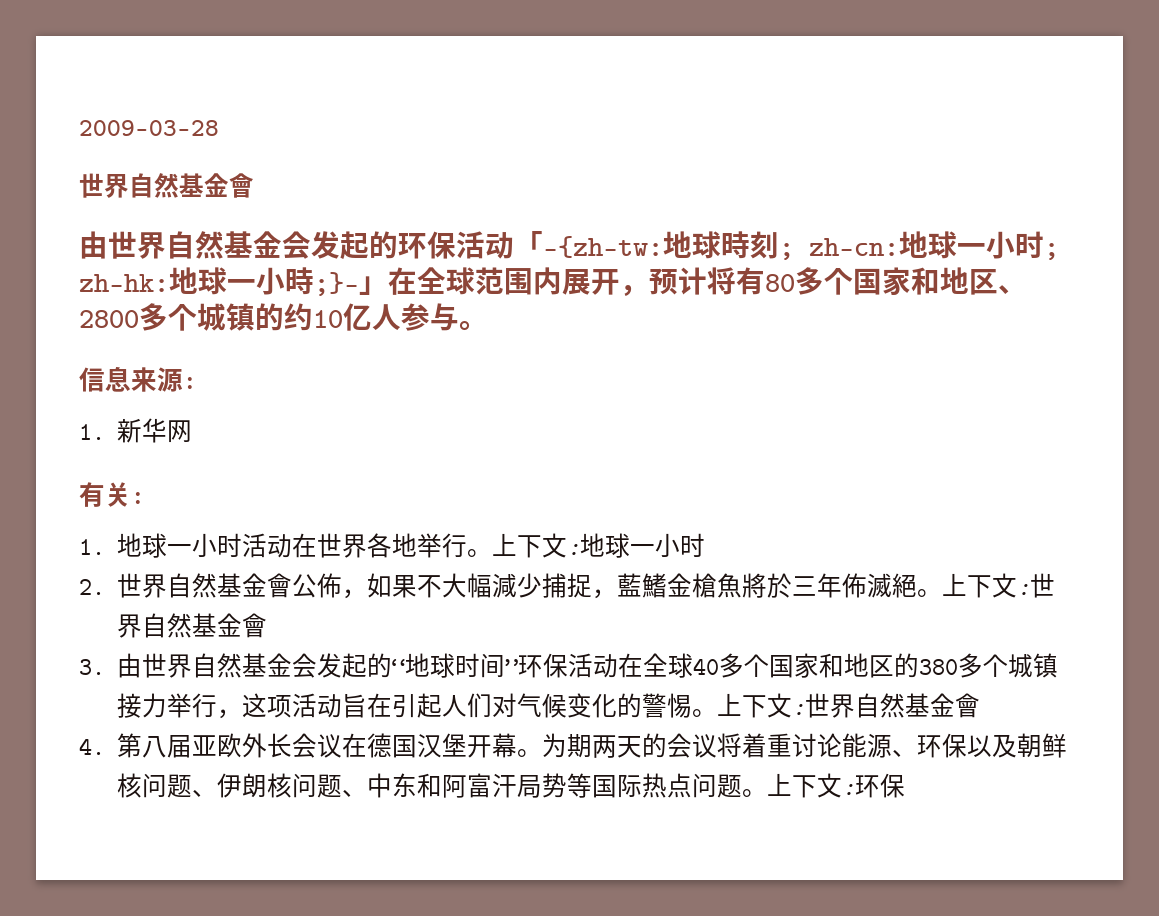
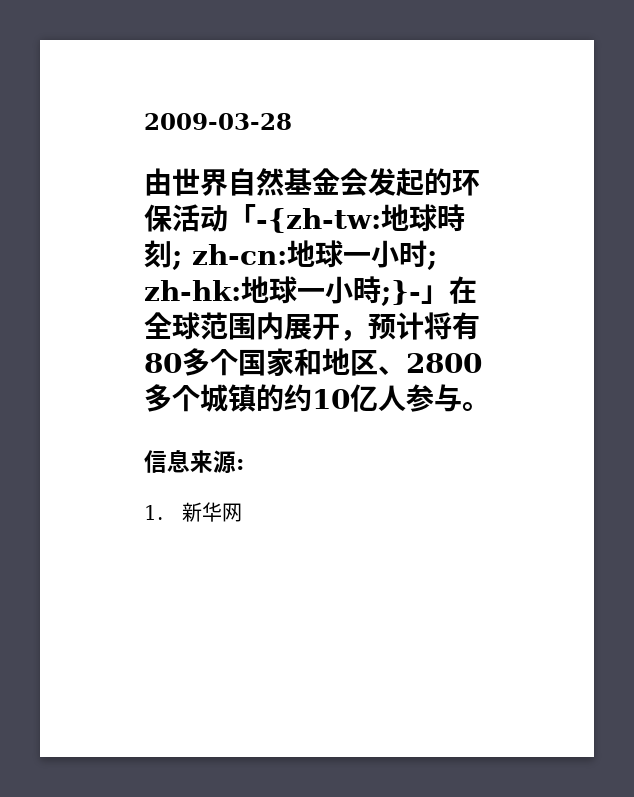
  2009-03-28
- 世界自然基金會
- 有关:
- 1.地球一小时活动在世界各地举行。上下文:地球一小时
- 2.世界自然基金會公佈，如果不大幅減少捕捉，藍鰭金槍魚將於三年佈滅絕。上下文:世界自然基金會
- 3.由世界自然基金会发起的“地球时间”环保活动在全球40多个国家和地区的380多个城镇接力举行，这项活动旨在引起人们对气候变化的警惕。上下文:世界自然基金會
- 4.第八届亚欧外长会议在德国汉堡开幕。为期两天的会议将着重讨论能源、环保以及朝鲜核问题、伊朗核问题、中东和阿富汗局势等国际热点问题。上下文:环保

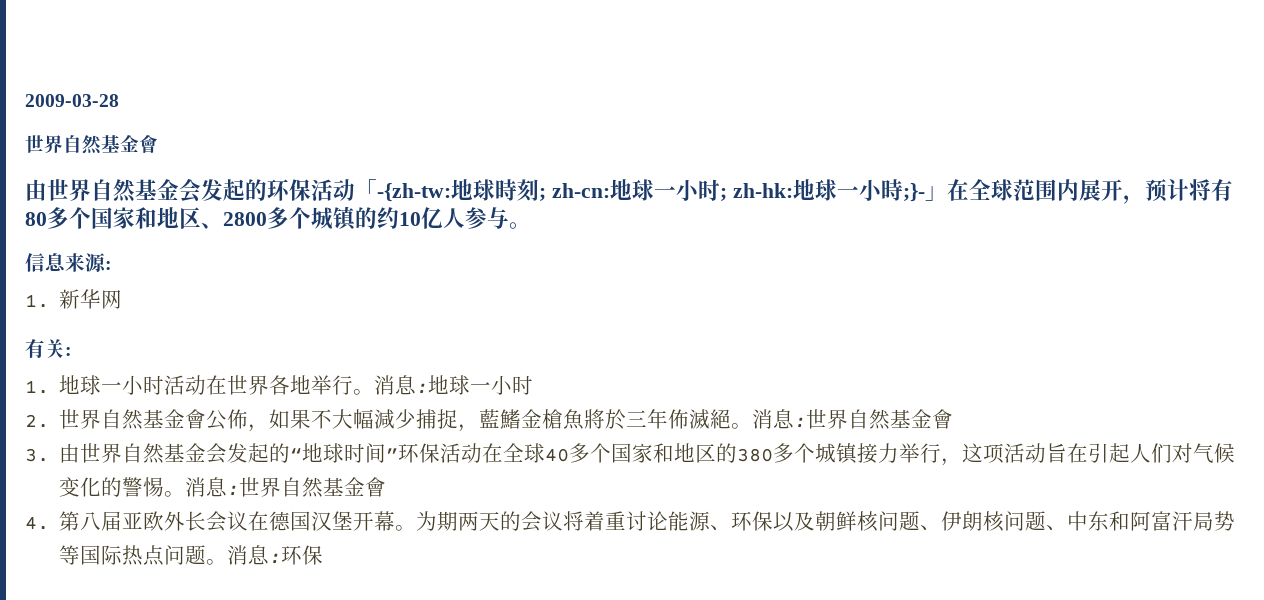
  2009-03-28
+ 世界自然基金會
+ 有关:
+ 1.地球一小时活动在世界各地举行。消息:地球一小时
+ 2.世界自然基金會公佈，如果不大幅減少捕捉，藍鰭金槍魚將於三年佈滅絕。消息:世界自然基金會
+ 3.由世界自然基金会发起的“地球时间”环保活动在全球40多个国家和地区的380多个城镇接力举行，这项活动旨在引起人们对气候变化的警惕。消息:世界自然基金會
+ 4.第八届亚欧外长会议在德国汉堡开幕。为期两天的会议将着重讨论能源、环保以及朝鲜核问题、伊朗核问题、中东和阿富汗局势等国际热点问题。消息:环保

